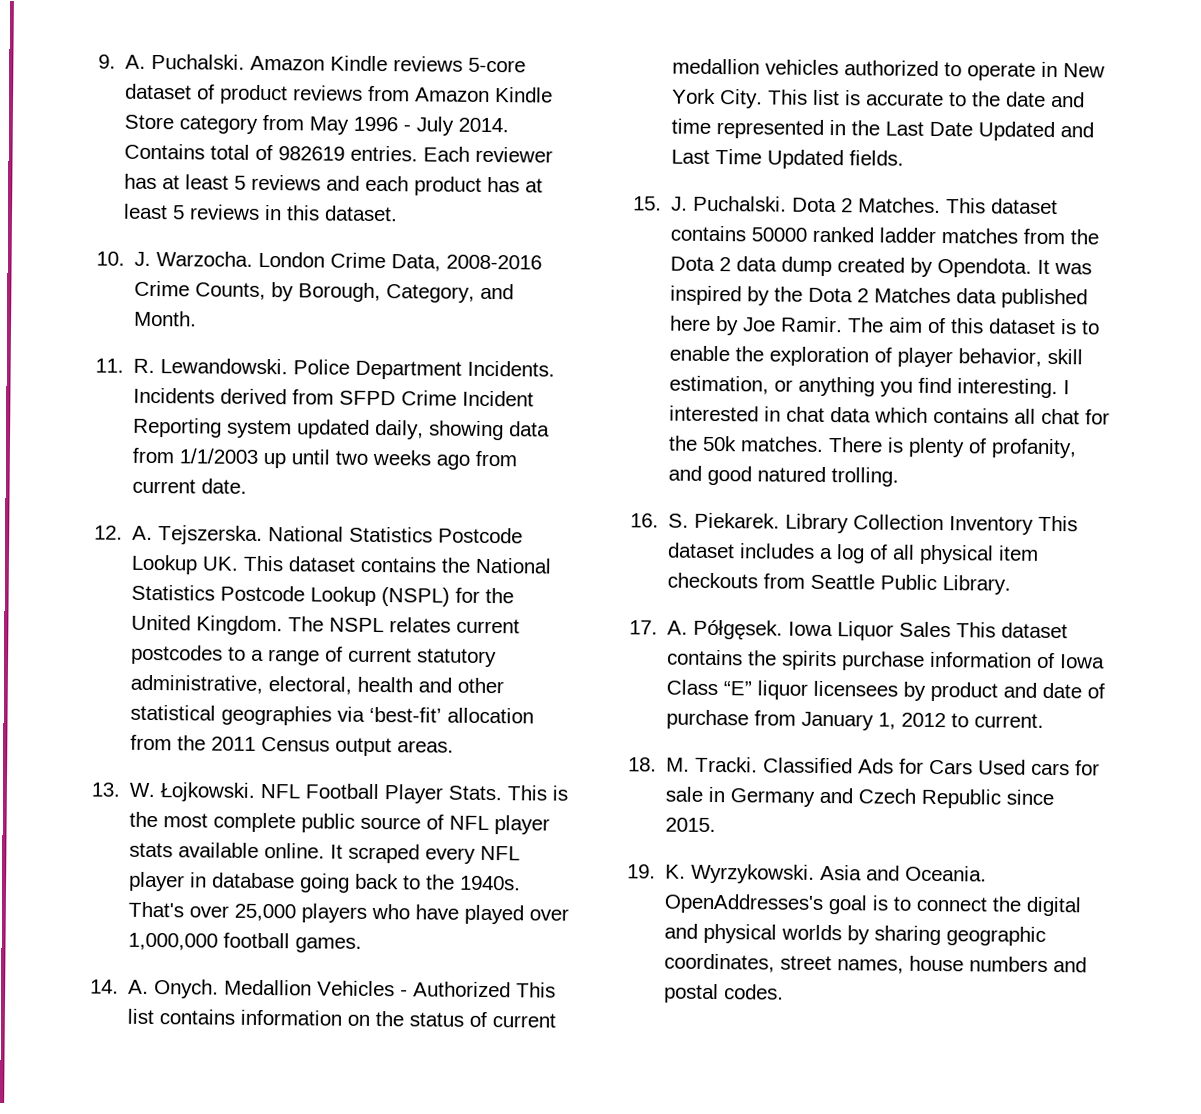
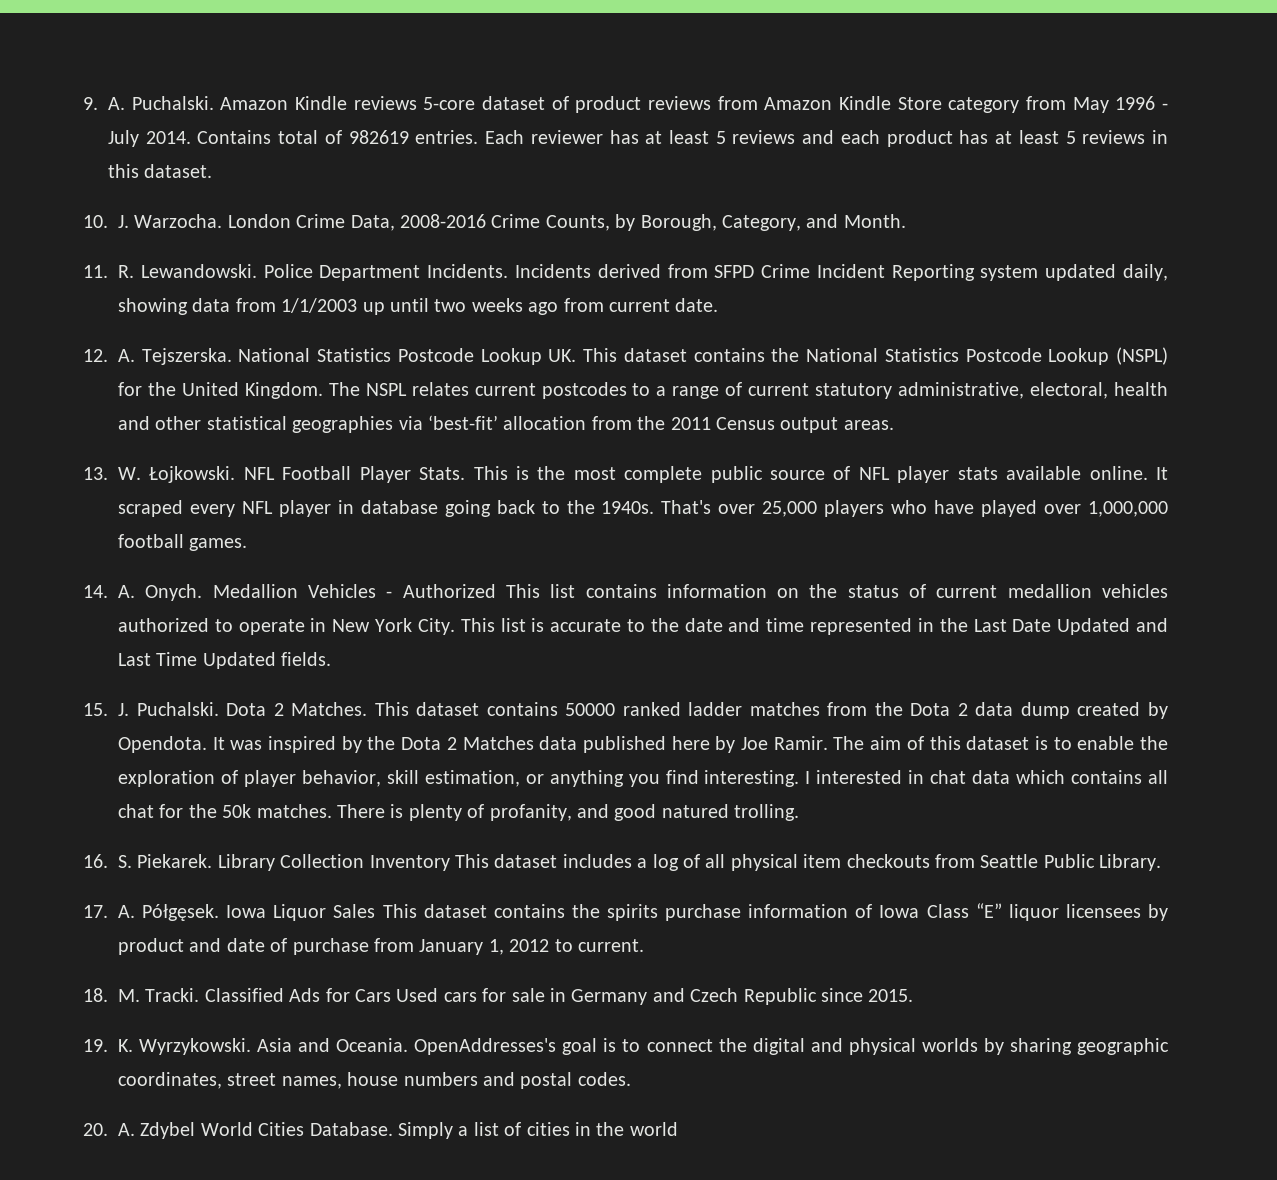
+ 20. A. Zdybel World Cities Database. Simply a list of cities in the world

